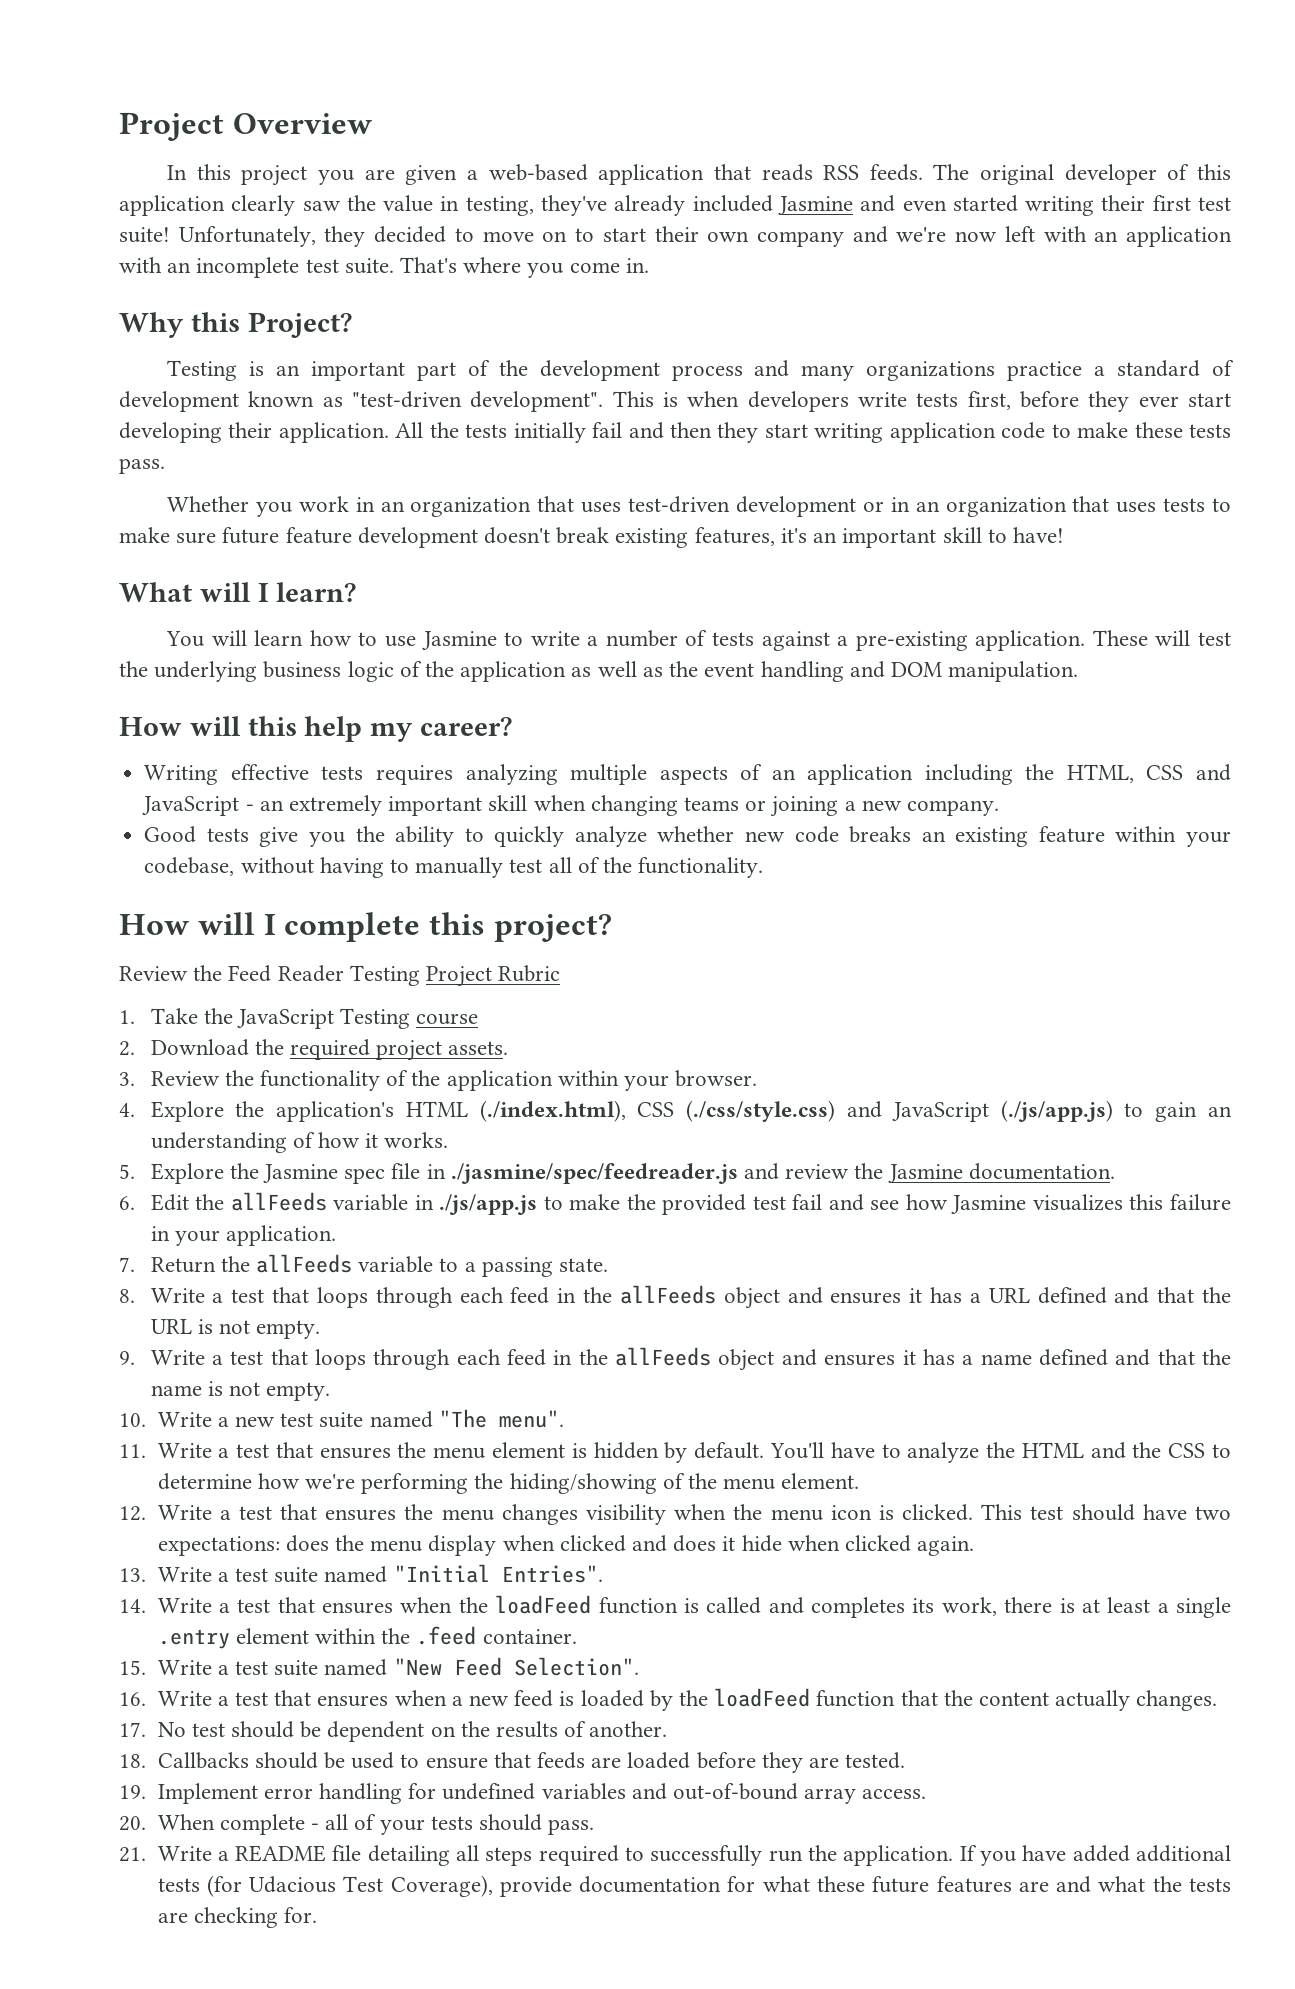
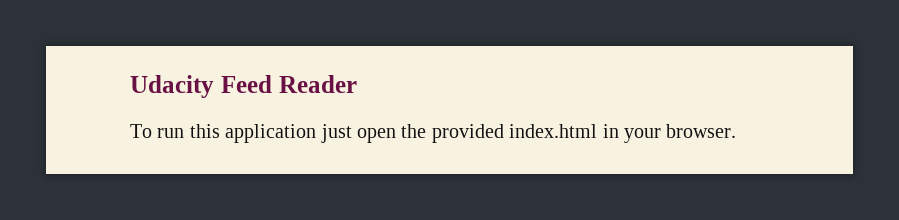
- Project Overview
- In this project you are given a web-based application that reads RSS feeds. The original developer of this application clearly saw the value in testing, they've already included Jasmine and even started writing their first test suite! Unfortunately, they decided to move on to start their own company and we're now left with an application with an incomplete test suite. That's where you come in.
- Why this Project?
- Testing is an important part of the development process and many organizations practice a standard of development known as "test-driven development". This is when developers write tests first, before they ever start developing their application. All the tests initially fail and then they start writing application code to make these tests pass.
- Whether you work in an organization that uses test-driven development or in an organization that uses tests to make sure future feature development doesn't break existing features, it's an important skill to have!
- What will I learn?
- You will learn how to use Jasmine to write a number of tests against a pre-existing application. These will test the underlying business logic of the application as well as the event handling and DOM manipulation.
- How will this help my career?
- Writing effective tests requires analyzing multiple aspects of an application including the HTML, CSS and JavaScript - an extremely important skill when changing teams or joining a new company.
- Good tests give you the ability to quickly analyze whether new code breaks an existing feature within your codebase, without having to manually test all of the functionality.
- How will I complete this project?
- Review the Feed Reader Testing Project Rubric
- 1. Take the JavaScript Testing course
- 2. Download the required project assets.
- 3. Review the functionality of the application within your browser.
- 4. Explore the application's HTML (./index.html), CSS (./css/style.css) and JavaScript (./js/app.js) to gain an understanding of how it works.
- 5. Explore the Jasmine spec file in ./jasmine/spec/feedreader.js and review the Jasmine documentation.
- 6. Edit the allFeeds variable in ./js/app.js to make the provided test fail and see how Jasmine visualizes this failure in your application.
- 7. Return the allFeeds variable to a passing state.
- 8. Write a test that loops through each feed in the allFeeds object and ensures it has a URL defined and that the URL is not empty.
- 9. Write a test that loops through each feed in the allFeeds object and ensures it has a name defined and that the name is not empty.
- 10. Write a new test suite named "The menu".
- 11. Write a test that ensures the menu element is hidden by default. You'll have to analyze the HTML and the CSS to determine how we're performing the hiding/showing of the menu element.
- 12. Write a test that ensures the menu changes visibility when the menu icon is clicked. This test should have two expectations: does the menu display when clicked and does it hide when clicked again.
- 13. Write a test suite named "Initial Entries".
- 14. Write a test that ensures when the loadFeed function is called and completes its work, there is at least a single .entry element within the .feed container.
- 15. Write a test suite named "New Feed Selection".
- 16. Write a test that ensures when a new feed is loaded by the loadFeed function that the content actually changes.
- 17. No test should be dependent on the results of another.
- 18. Callbacks should be used to ensure that feeds are loaded before they are tested.
- 19. Implement error handling for undefined variables and out-of-bound array access.
- 20. When complete - all of your tests should pass.
- 21. Write a README file detailing all steps required to successfully run the application. If you have added additional tests (for Udacious Test Coverage), provide documentation for what these future features are and what the tests are checking for.
+ Udacity Feed Reader
+ To run this application just open the provided index.html in your browser.

